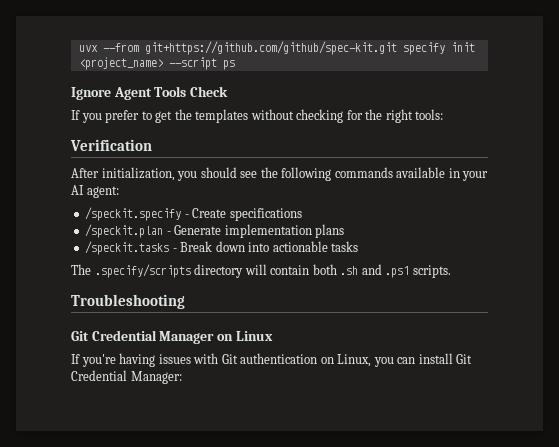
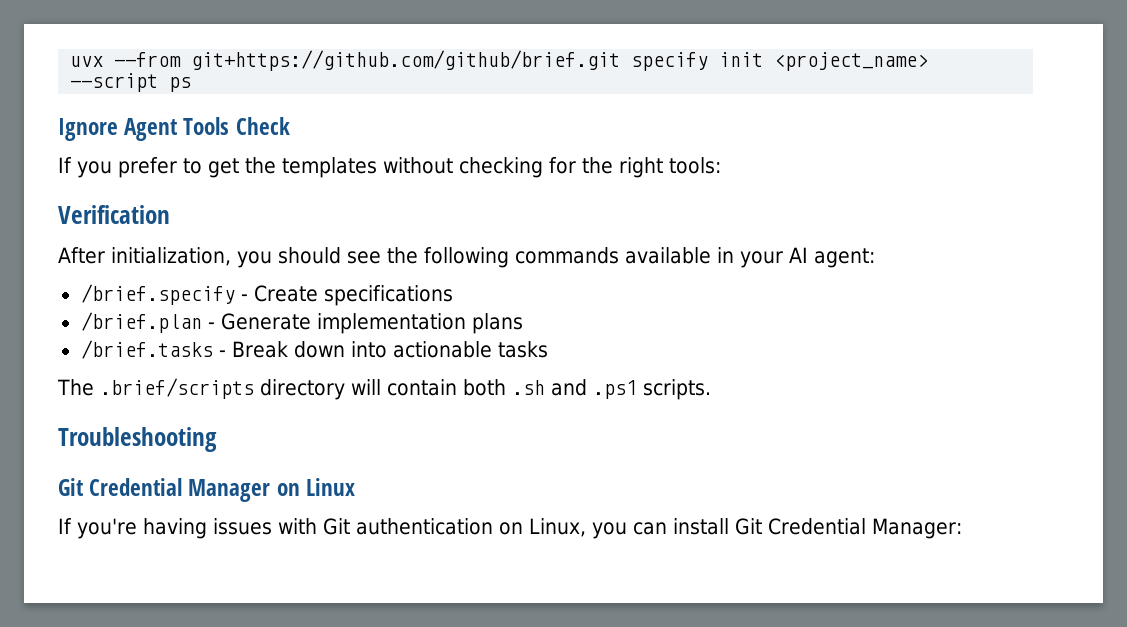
- uvx --from git+https://github.com/github/spec-kit.git specify init <project_name> --script ps
+ uvx --from git+https://github.com/github/brief.git specify init <project_name> --script ps
- /speckit.specify - Create specifications
+ /brief.specify - Create specifications
- /speckit.plan - Generate implementation plans
+ /brief.plan - Generate implementation plans
- /speckit.tasks - Break down into actionable tasks
+ /brief.tasks - Break down into actionable tasks
- The .specify/scripts directory will contain both .sh and .ps1 scripts.
+ The .brief/scripts directory will contain both .sh and .ps1 scripts.

